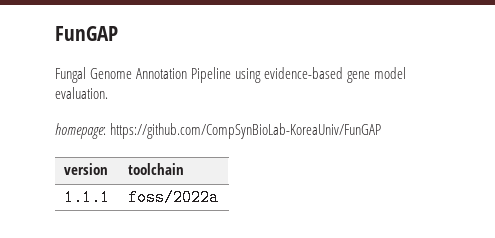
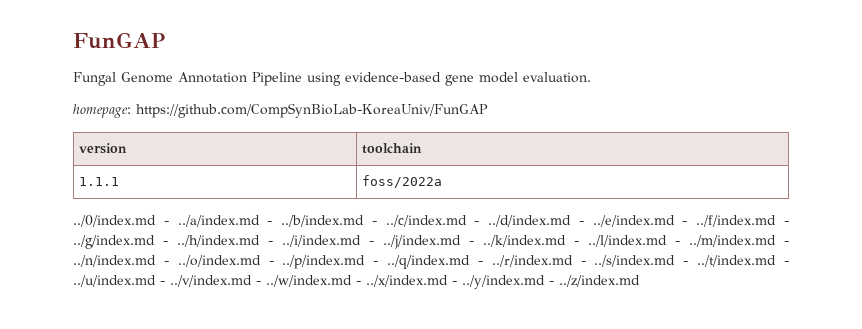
+ ../0/index.md - ../a/index.md - ../b/index.md - ../c/index.md - ../d/index.md - ../e/index.md - ../f/index.md - ../g/index.md - ../h/index.md - ../i/index.md - ../j/index.md - ../k/index.md - ../l/index.md - ../m/index.md - ../n/index.md - ../o/index.md - ../p/index.md - ../q/index.md - ../r/index.md - ../s/index.md - ../t/index.md - ../u/index.md - ../v/index.md - ../w/index.md - ../x/index.md - ../y/index.md - ../z/index.md

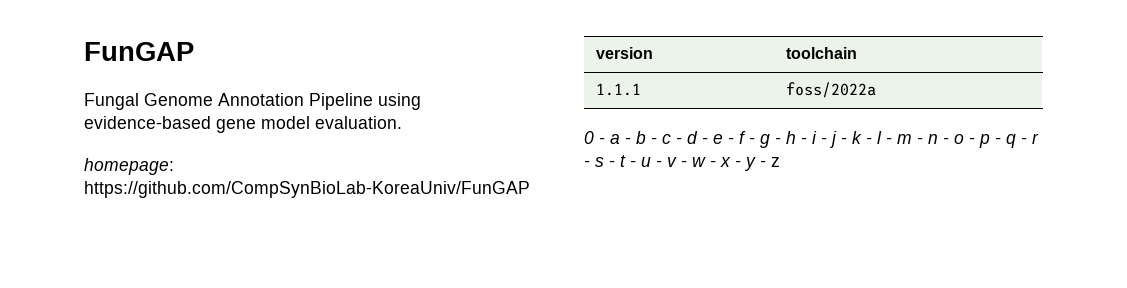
- ../0/index.md - ../a/index.md - ../b/index.md - ../c/index.md - ../d/index.md - ../e/index.md - ../f/index.md - ../g/index.md - ../h/index.md - ../i/index.md - ../j/index.md - ../k/index.md - ../l/index.md - ../m/index.md - ../n/index.md - ../o/index.md - ../p/index.md - ../q/index.md - ../r/index.md - ../s/index.md - ../t/index.md - ../u/index.md - ../v/index.md - ../w/index.md - ../x/index.md - ../y/index.md - ../z/index.md
+ 0 - a - b - c - d - e - f - g - h - i - j - k - l - m - n - o - p - q - r - s - t - u - v - w - x - y - z

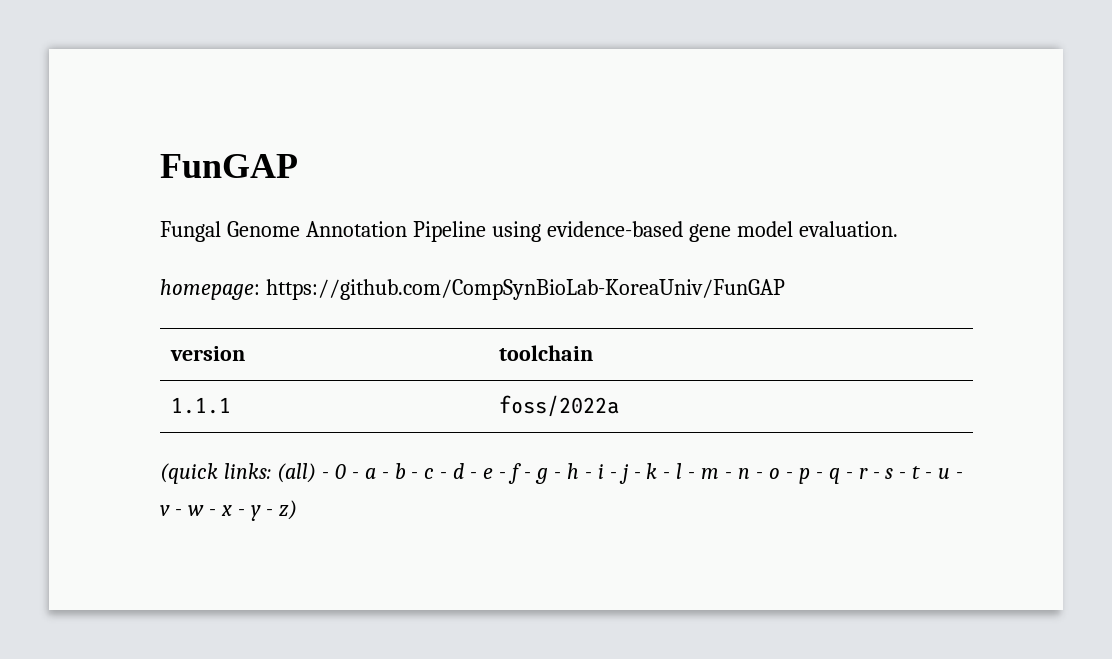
- 0 - a - b - c - d - e - f - g - h - i - j - k - l - m - n - o - p - q - r - s - t - u - v - w - x - y - z
+ (quick links: (all) - 0 - a - b - c - d - e - f - g - h - i - j - k - l - m - n - o - p - q - r - s - t - u - v - w - x - y - z)

